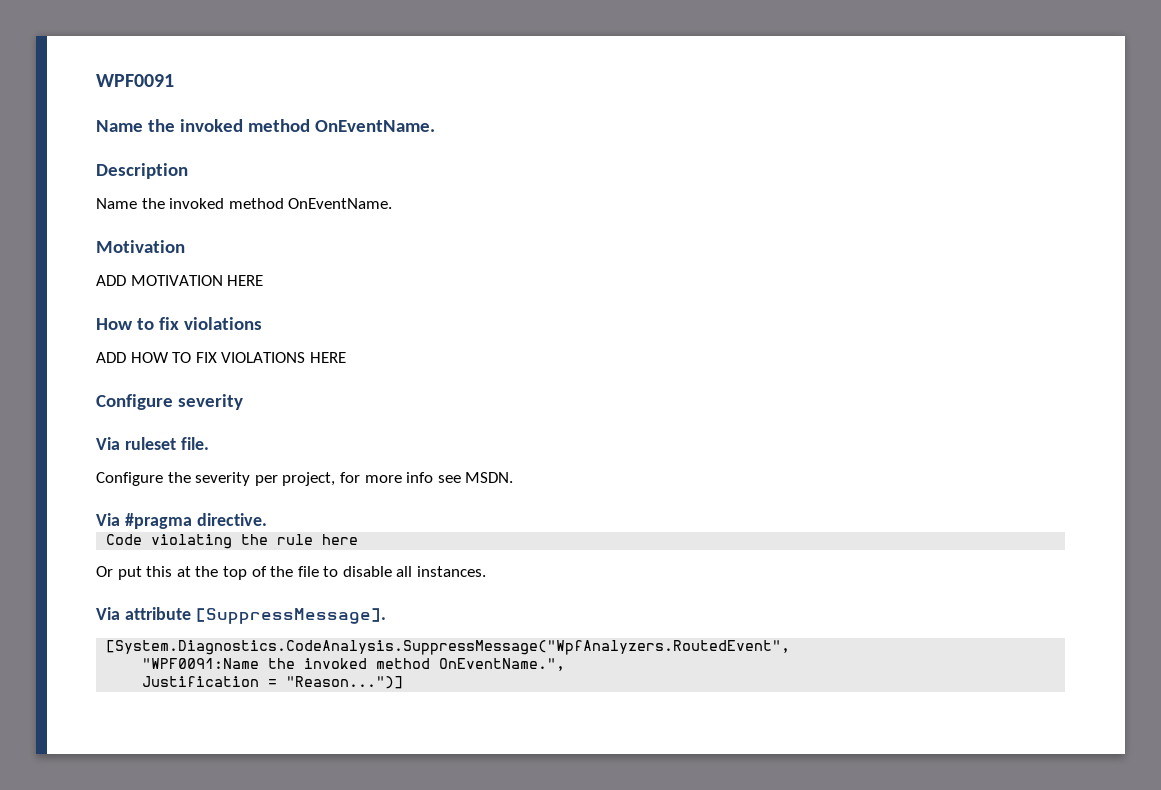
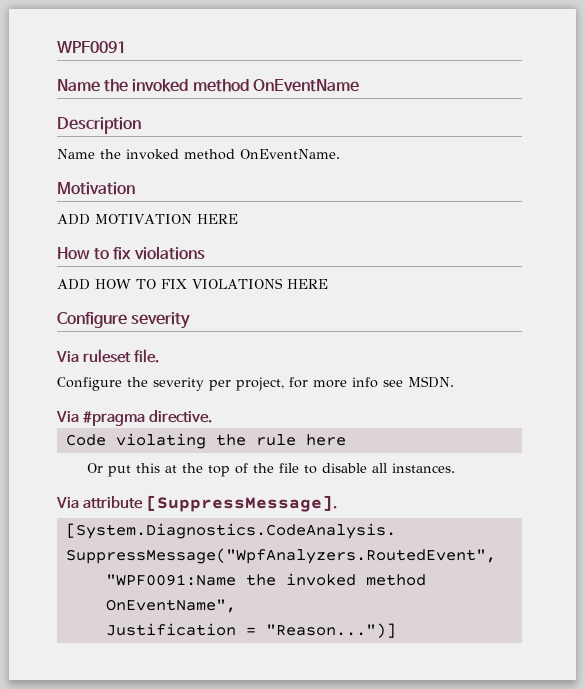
  WPF0091
- Name the invoked method OnEventName.
+ Name the invoked method OnEventName
- "WPF0091:Name the invoked method OnEventName.",
+ "WPF0091:Name the invoked method OnEventName",

